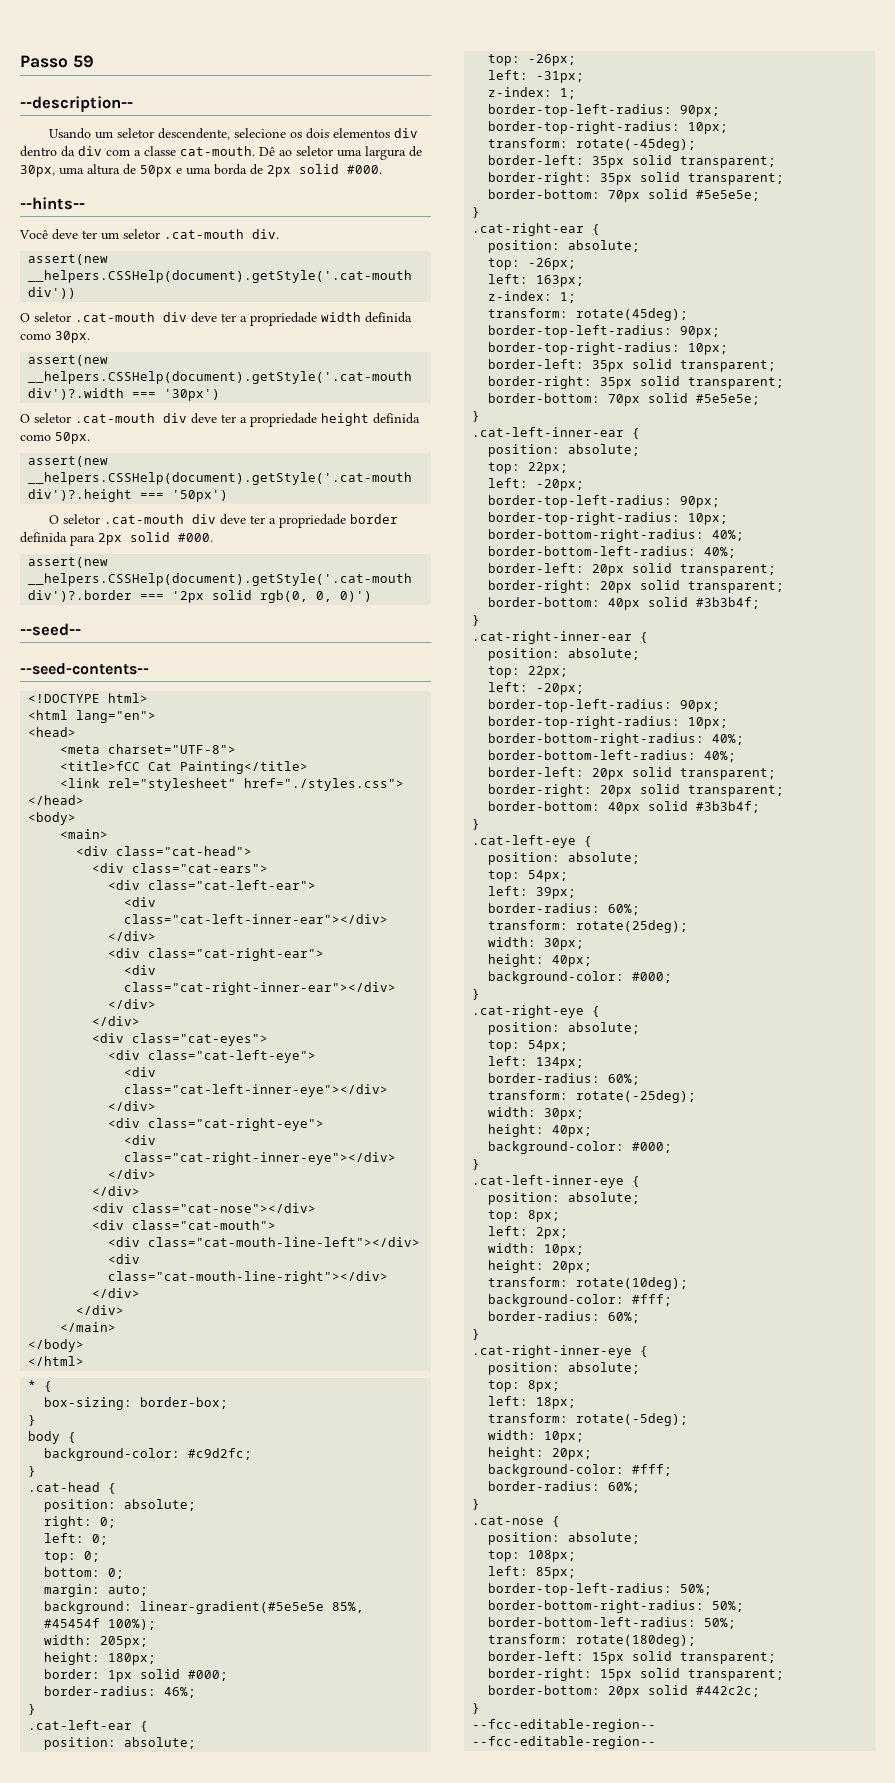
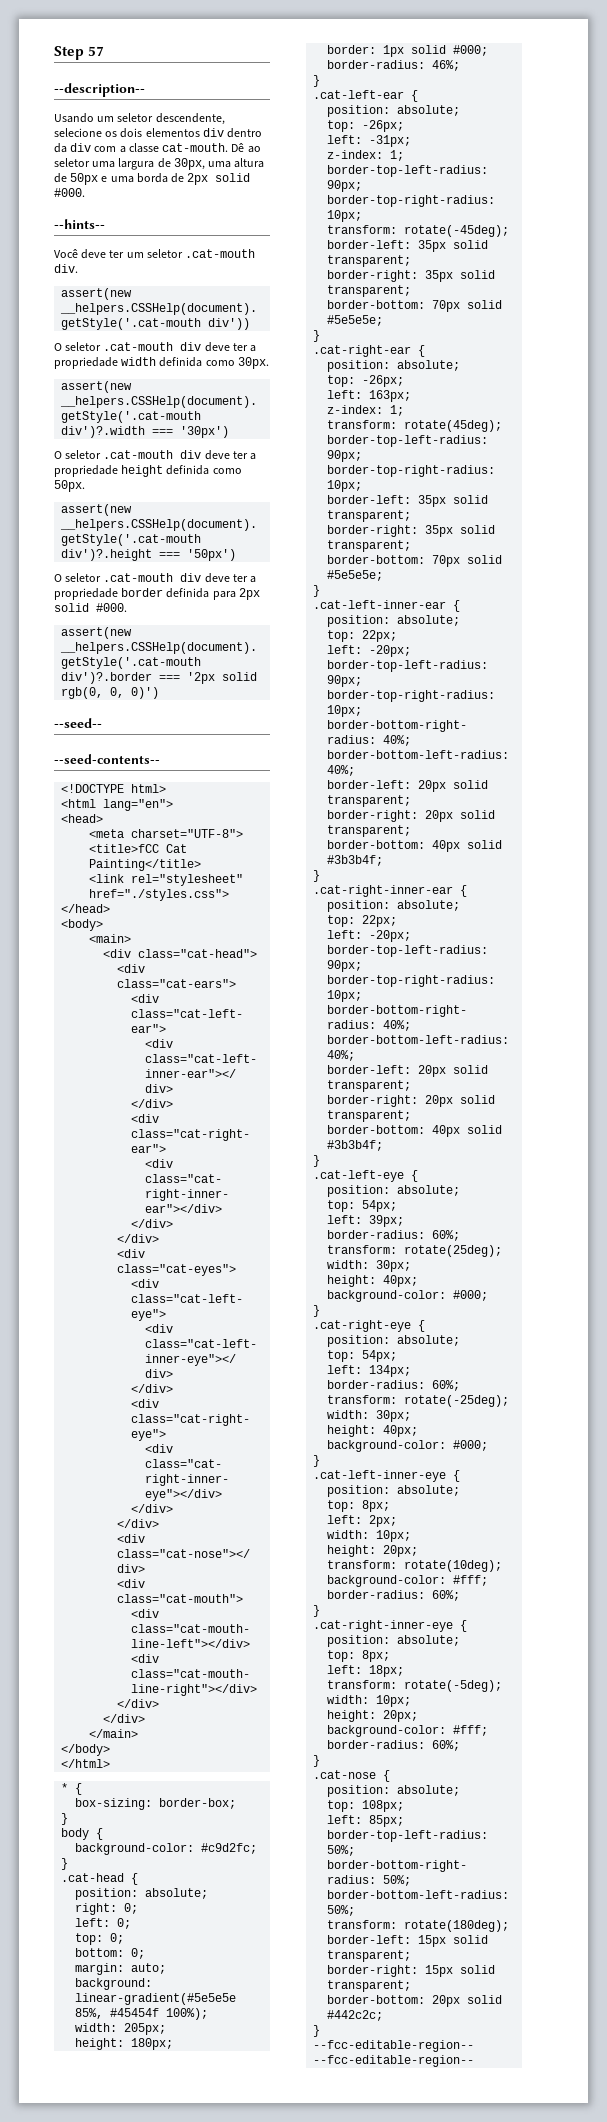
- Passo 59
+ Step 57

